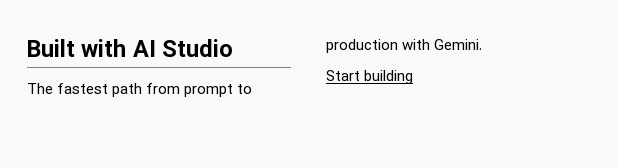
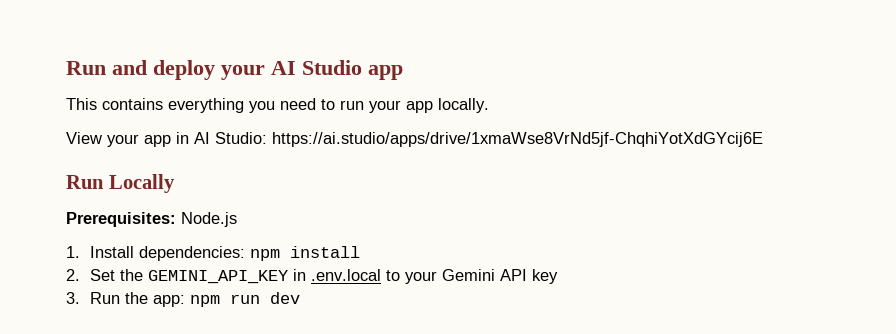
- Built with AI Studio
- The fastest path from prompt to production with Gemini.
- Start building
+ Run and deploy your AI Studio app
+ This contains everything you need to run your app locally.
+ View your app in AI Studio: https://ai.studio/apps/drive/1xmaWse8VrNd5jf-ChqhiYotXdGYcij6E
+ Run Locally
+ Prerequisites: Node.js
+ 1. Install dependencies: npm install
+ 2. Set the GEMINI_API_KEY in .env.local to your Gemini API key
+ 3. Run the app: npm run dev

